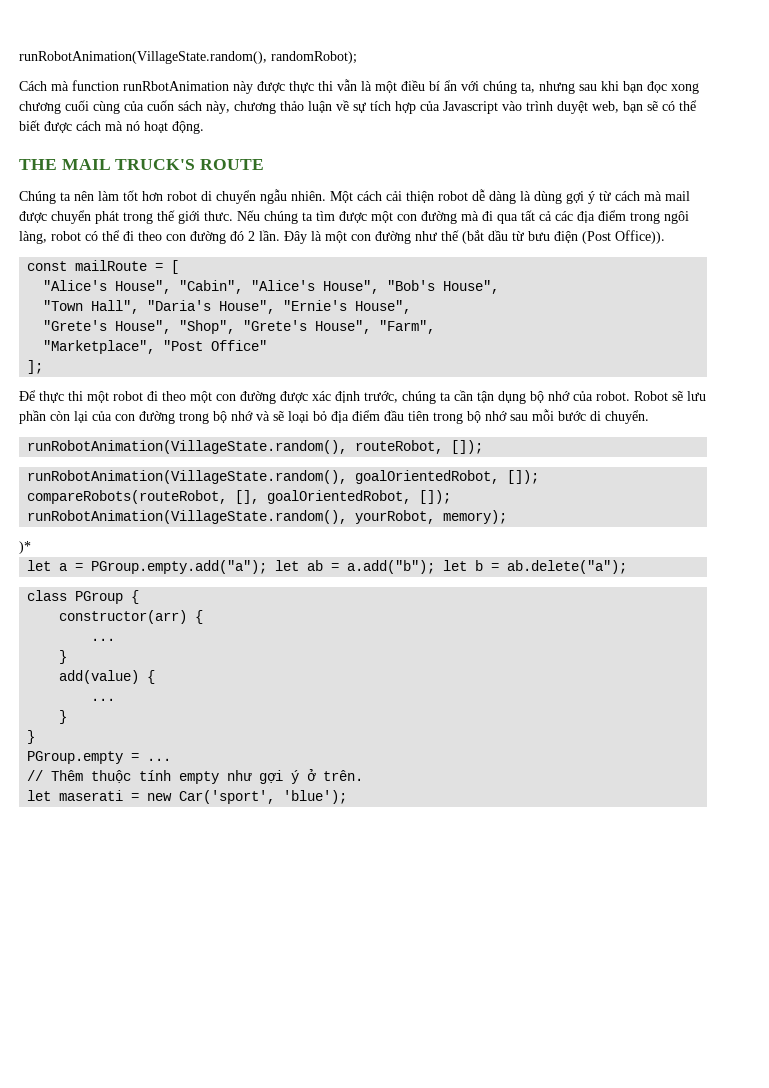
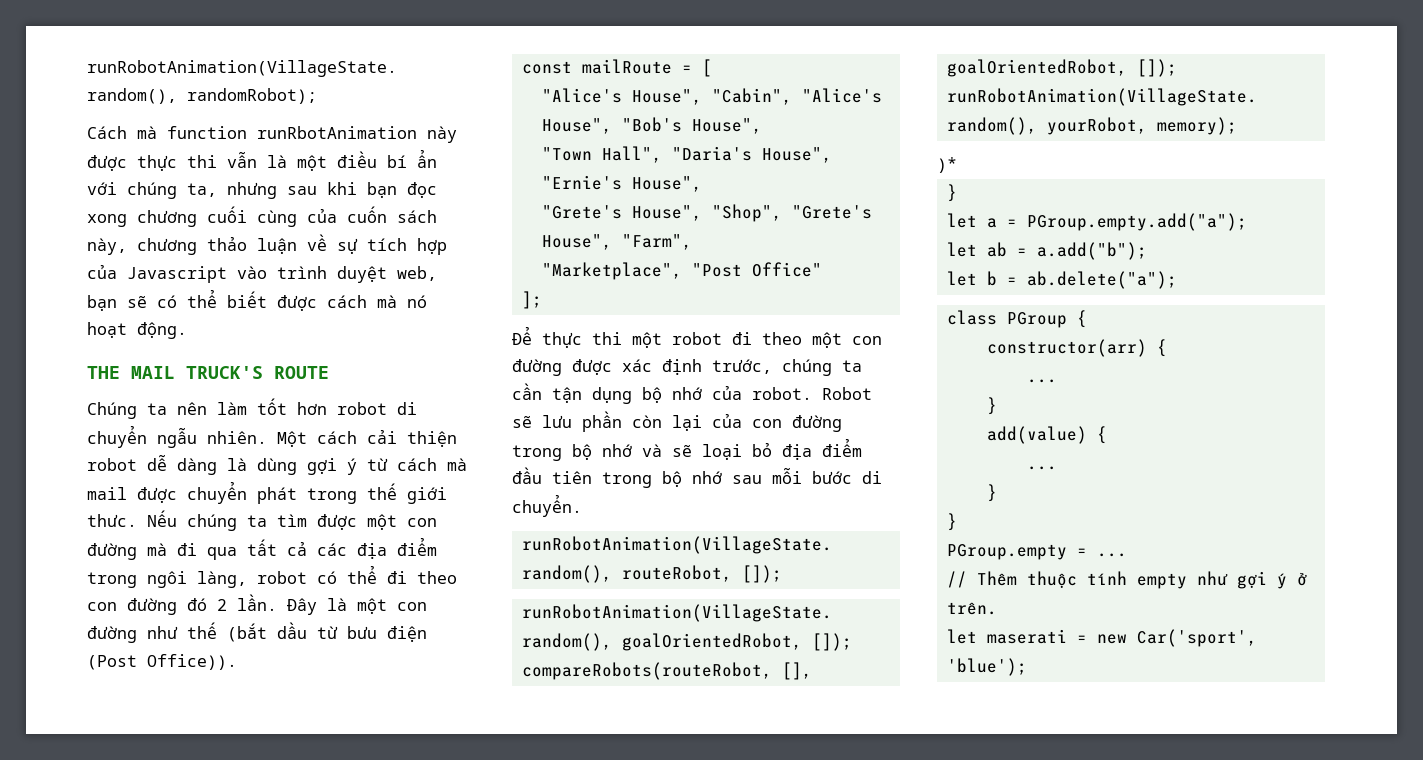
  )*
+ }
- let a = PGroup.empty.add("a"); let ab = a.add("b"); let b = ab.delete("a");
+ let a = PGroup.empty.add("a");
+ let ab = a.add("b");
+ let b = ab.delete("a");

